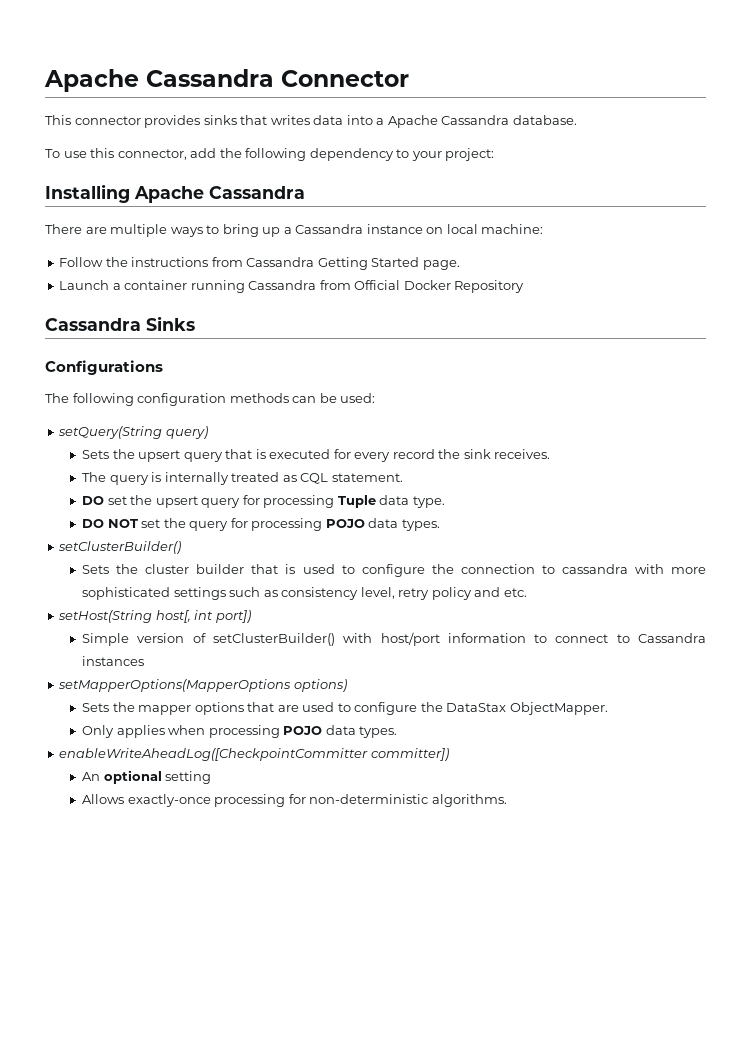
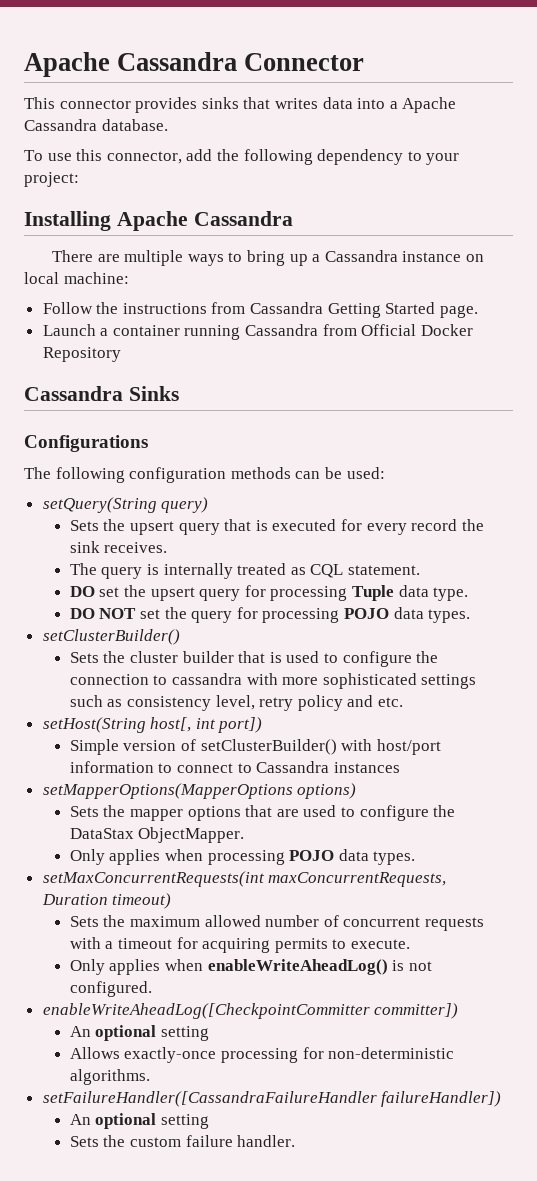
+ setMaxConcurrentRequests(int maxConcurrentRequests, Duration timeout)
+ Sets the maximum allowed number of concurrent requests with a timeout for acquiring permits to execute.
+ Only applies when enableWriteAheadLog() is not configured.
+ setFailureHandler([CassandraFailureHandler failureHandler])
+ An optional setting
+ Sets the custom failure handler.

